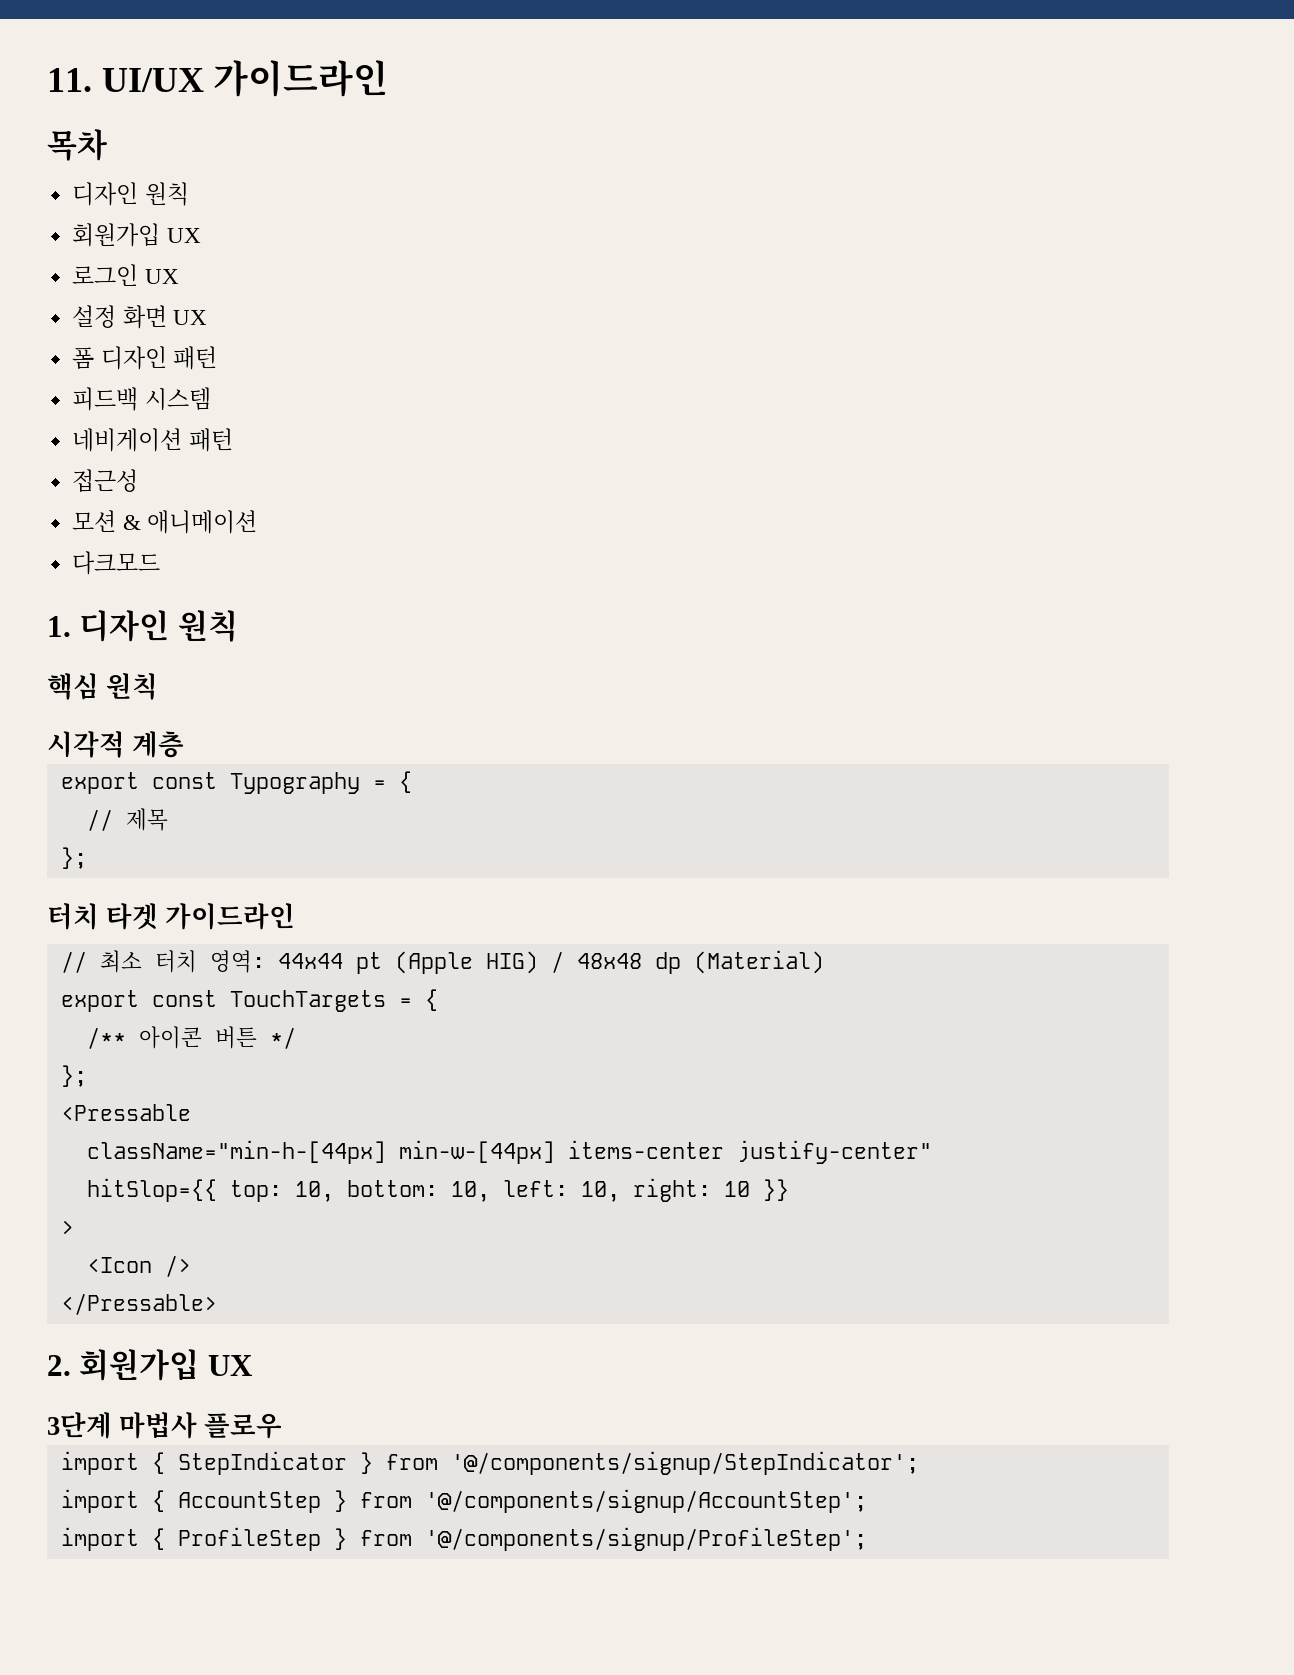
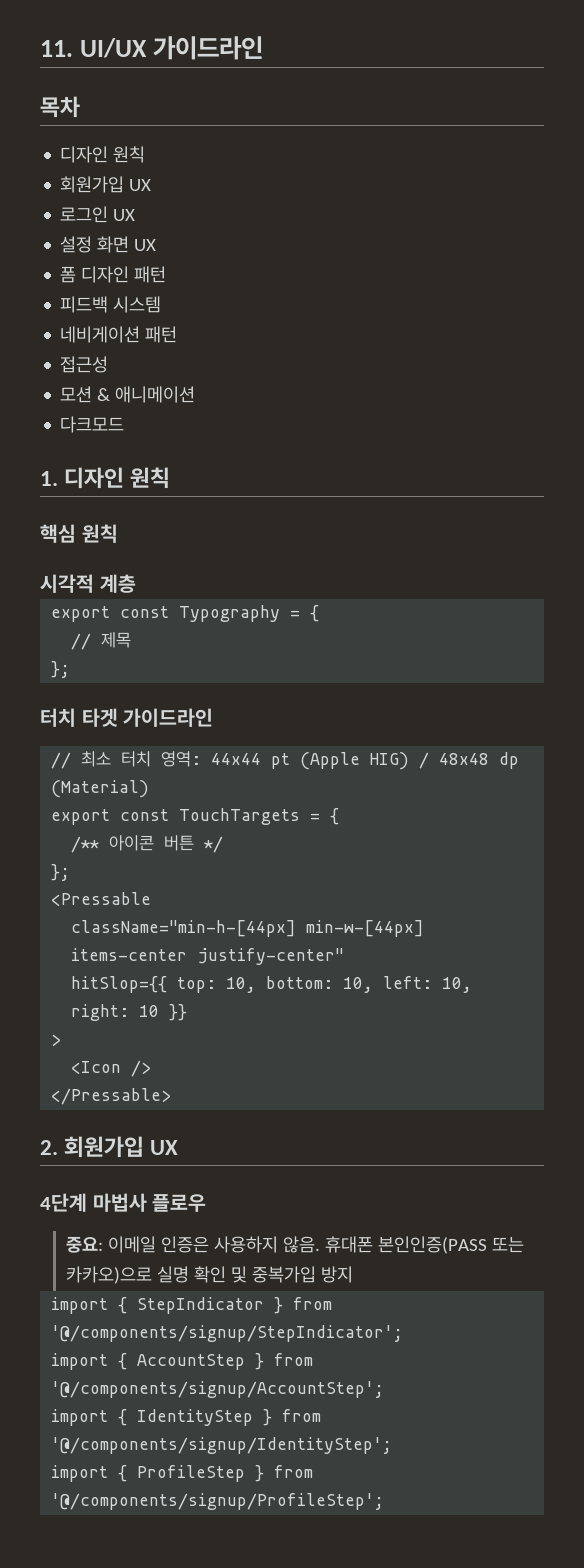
- 3단계 마법사 플로우
+ 4단계 마법사 플로우
+ 중요: 이메일 인증은 사용하지 않음. 휴대폰 본인인증(PASS 또는 카카오)으로 실명 확인 및 중복가입 방지
+ import { IdentityStep } from '@/components/signup/IdentityStep';

